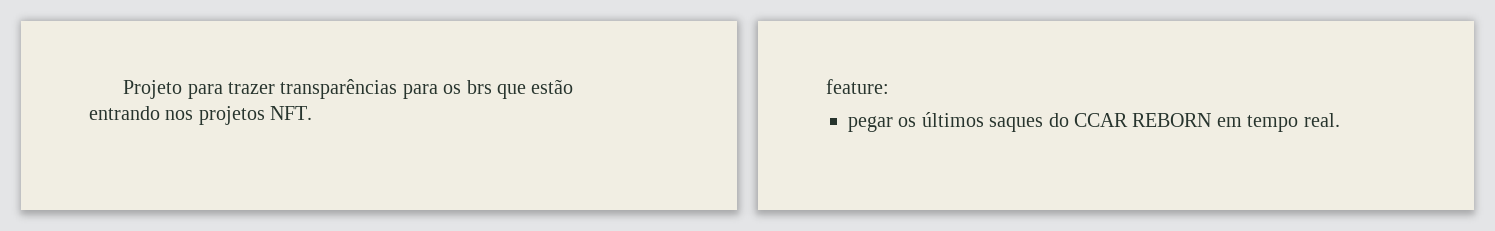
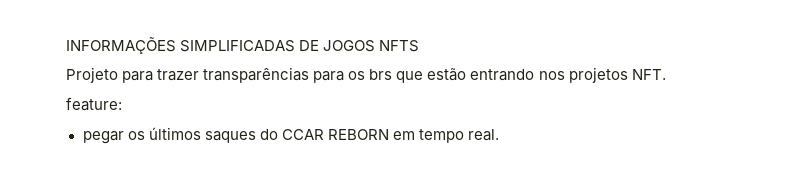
+ INFORMAÇÕES SIMPLIFICADAS DE JOGOS NFTS

